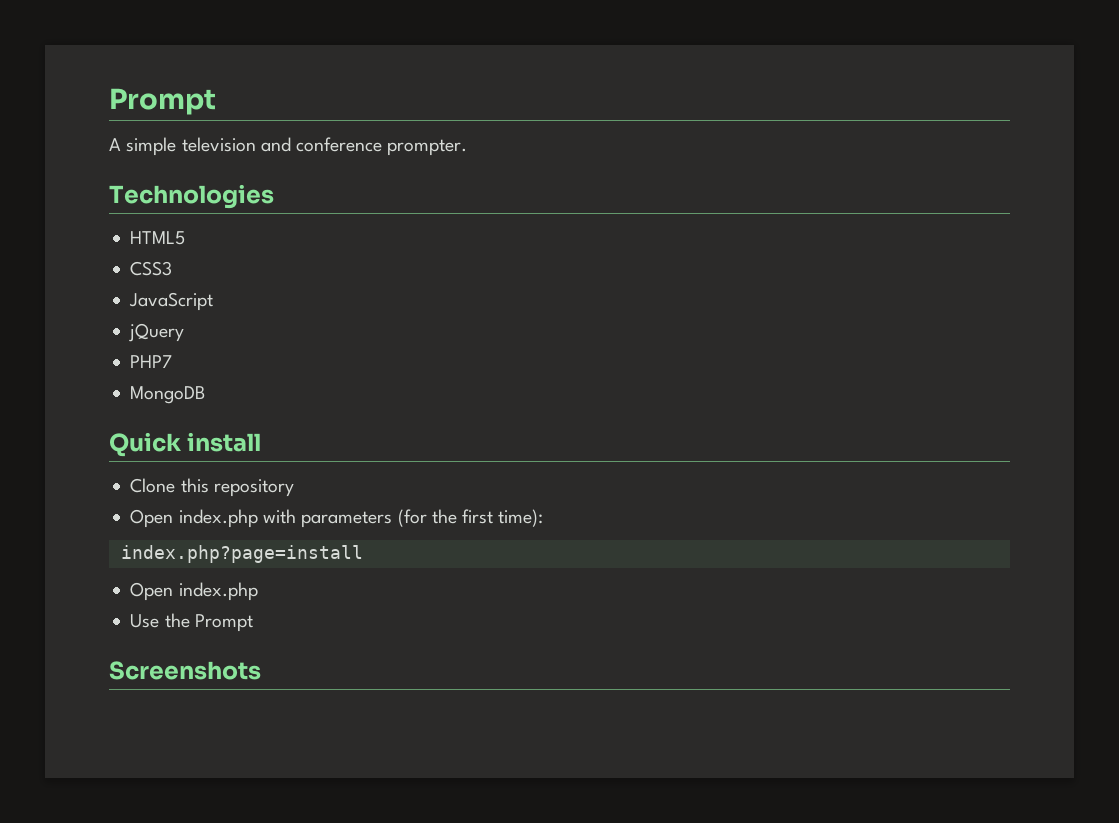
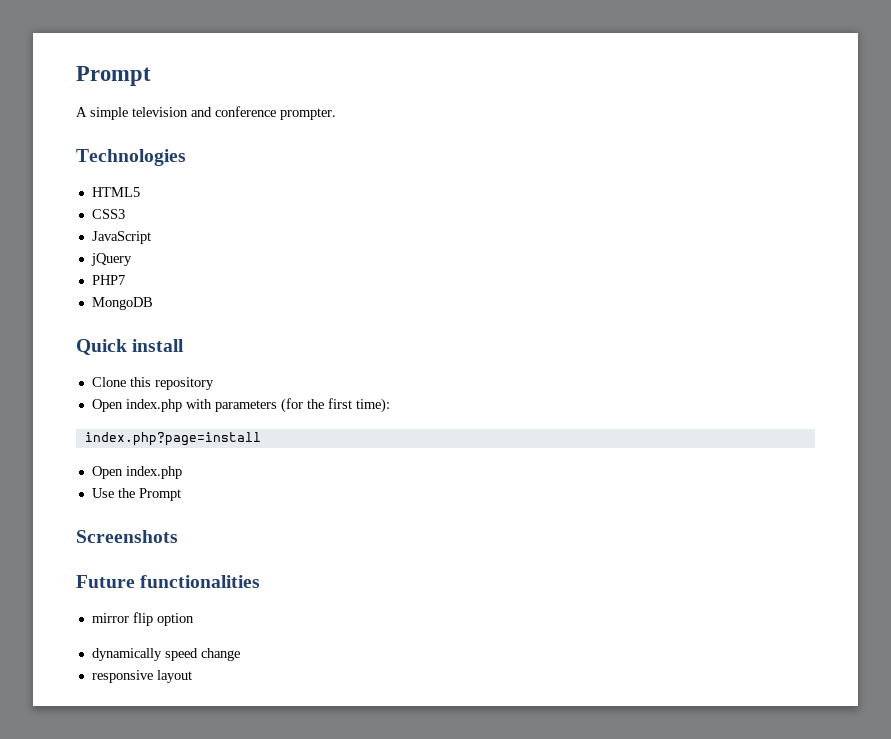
+ Future functionalities
+ mirror flip option
+ dynamically speed change
+ responsive layout

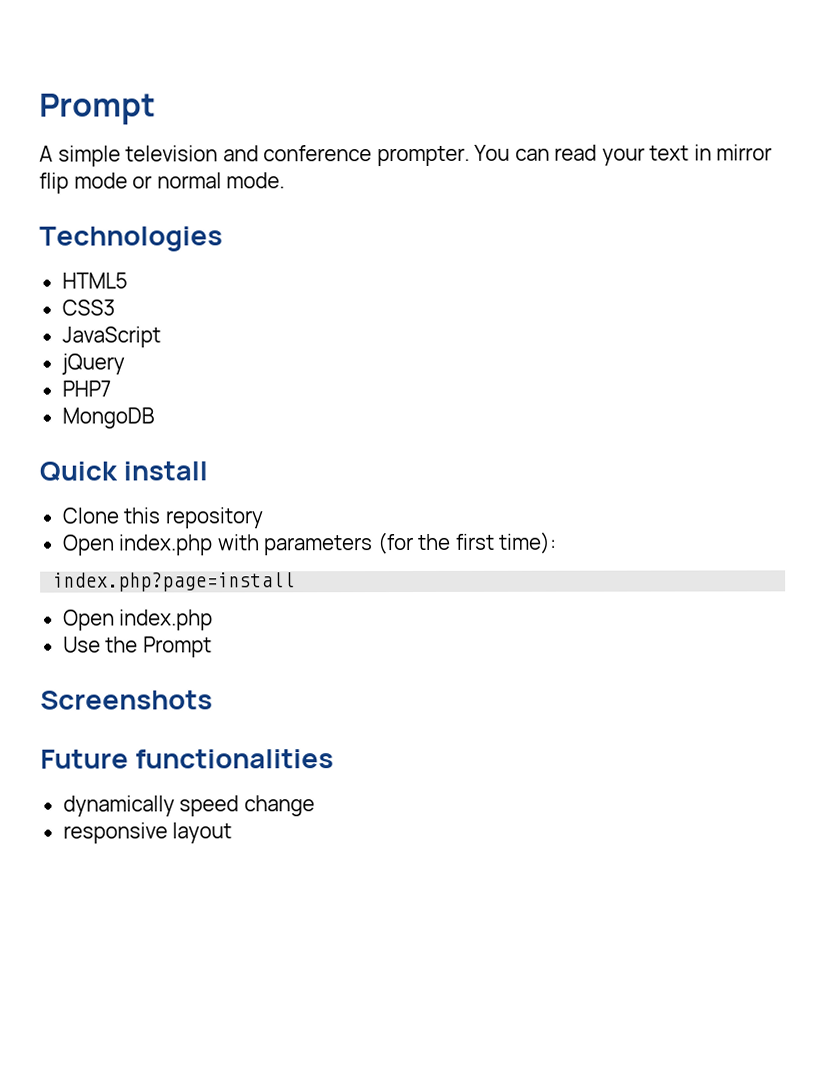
+ You can read your text in mirror flip mode or normal mode.
- mirror flip option

